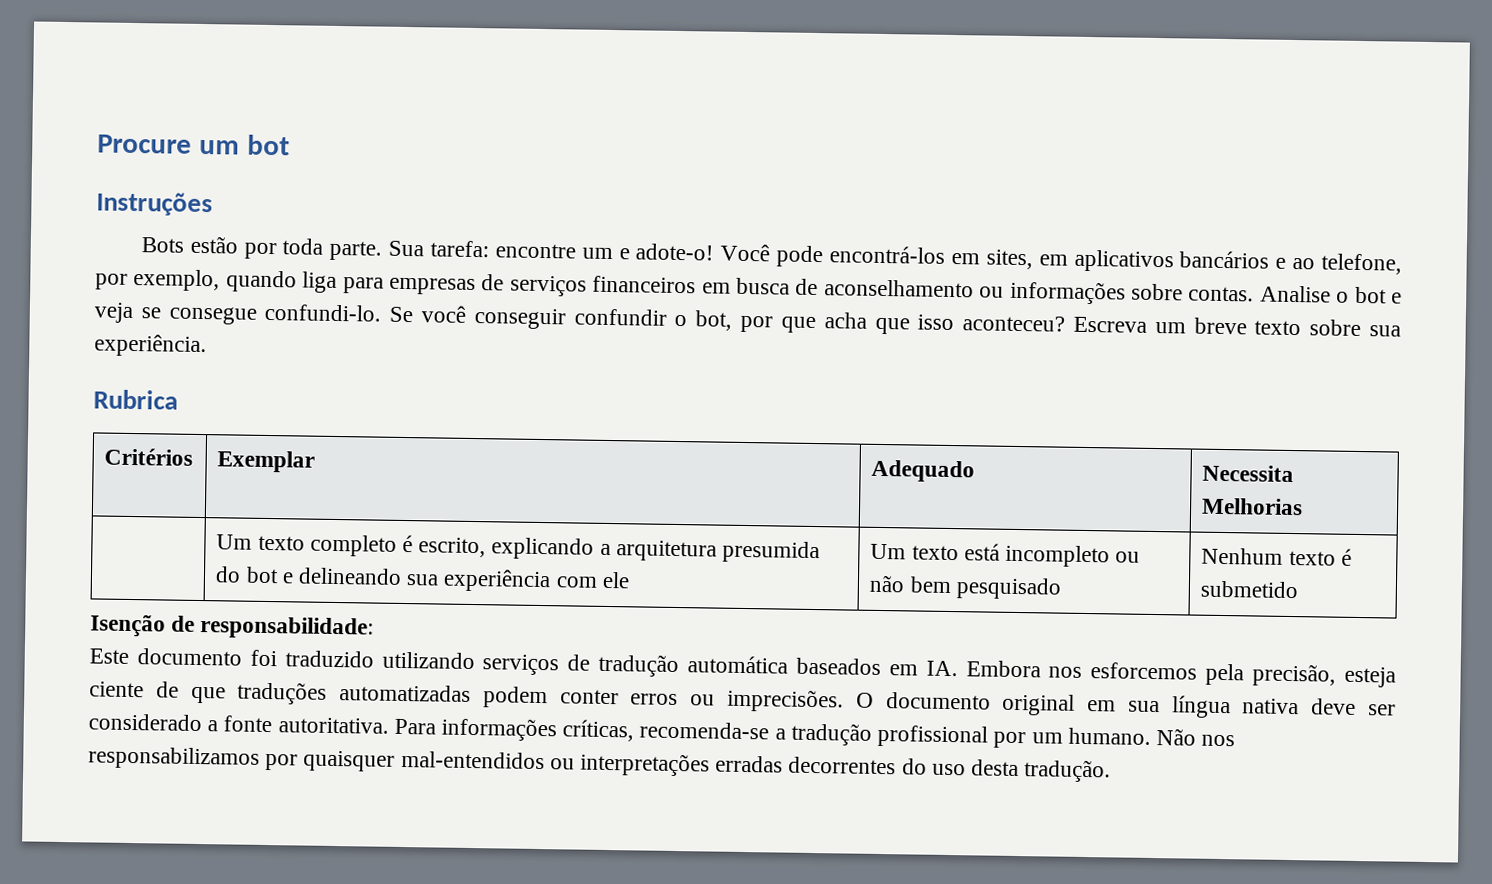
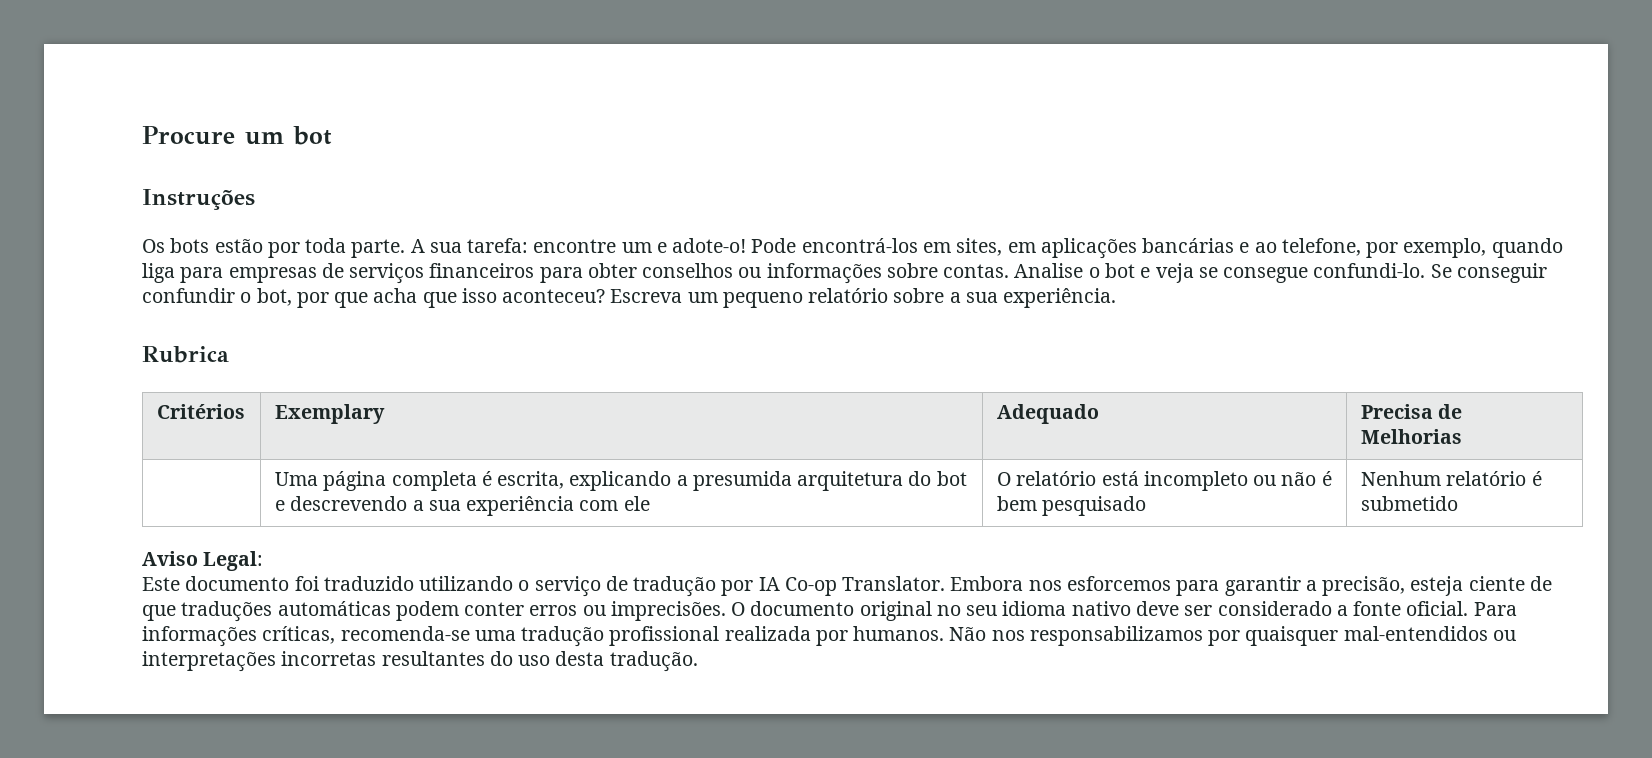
- Bots estão por toda parte.
+ Os bots estão por toda parte.
- Sua tarefa: encontre um e adote-o!
+ A sua tarefa: encontre um e adote-o!
- Você pode encontrá-los em sites, em aplicativos bancários e ao telefone, por exemplo, quando liga para empresas de serviços financeiros em busca de aconselhamento ou informações sobre contas.
+ Pode encontrá-los em sites, em aplicações bancárias e ao telefone, por exemplo, quando liga para empresas de serviços financeiros para obter conselhos ou informações sobre contas.
- Se você conseguir confundir o bot, por que acha que isso aconteceu?
+ Se conseguir confundir o bot, por que acha que isso aconteceu?
- Escreva um breve texto sobre sua experiência.
+ Escreva um pequeno relatório sobre a sua experiência.
- Critérios | Exemplar | Adequado | Necessita Melhorias
+ Critérios | Exemplary | Adequado | Precisa de Melhorias
- | Um texto completo é escrito, explicando a arquitetura presumida do bot e delineando sua experiência com ele | Um texto está incompleto ou não bem pesquisado | Nenhum texto é submetido
+ | Uma página completa é escrita, explicando a presumida arquitetura do bot e descrevendo a sua experiência com ele | O relatório está incompleto ou não é bem pesquisado | Nenhum relatório é submetido
- Isenção de responsabilidade:
+ Aviso Legal:
- Este documento foi traduzido utilizando serviços de tradução automática baseados em IA. Embora nos esforcemos pela precisão, esteja ciente de que traduções automatizadas podem conter erros ou imprecisões.
+ Este documento foi traduzido utilizando o serviço de tradução por IA Co-op Translator. Embora nos esforcemos para garantir a precisão, esteja ciente de que traduções automáticas podem conter erros ou imprecisões.
- O documento original em sua língua nativa deve ser considerado a fonte autoritativa.
+ O documento original no seu idioma nativo deve ser considerado a fonte oficial.
- Para informações críticas, recomenda-se a tradução profissional por um humano.
+ Para informações críticas, recomenda-se uma tradução profissional realizada por humanos.
- Não nos responsabilizamos por quaisquer mal-entendidos ou interpretações erradas decorrentes do uso desta tradução.
+ Não nos responsabilizamos por quaisquer mal-entendidos ou interpretações incorretas resultantes do uso desta tradução.

